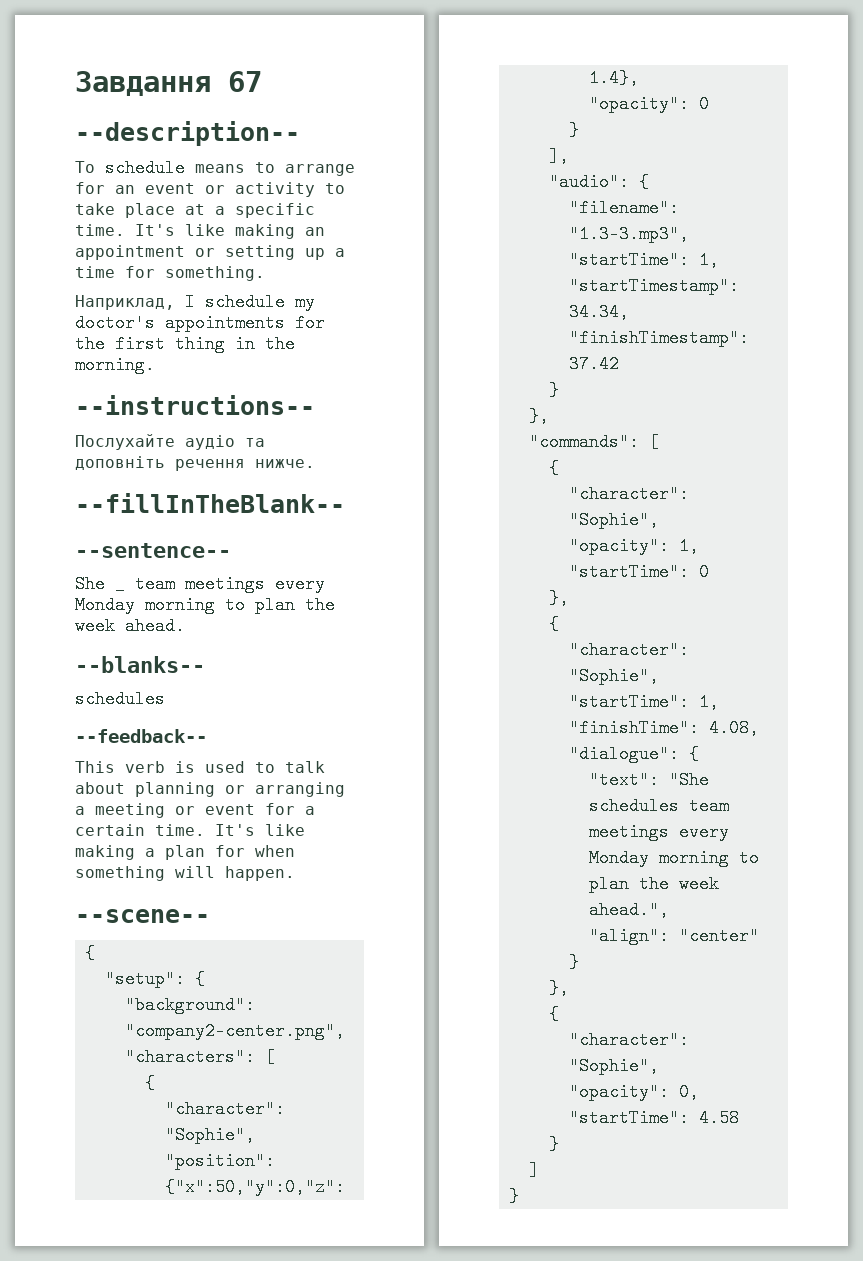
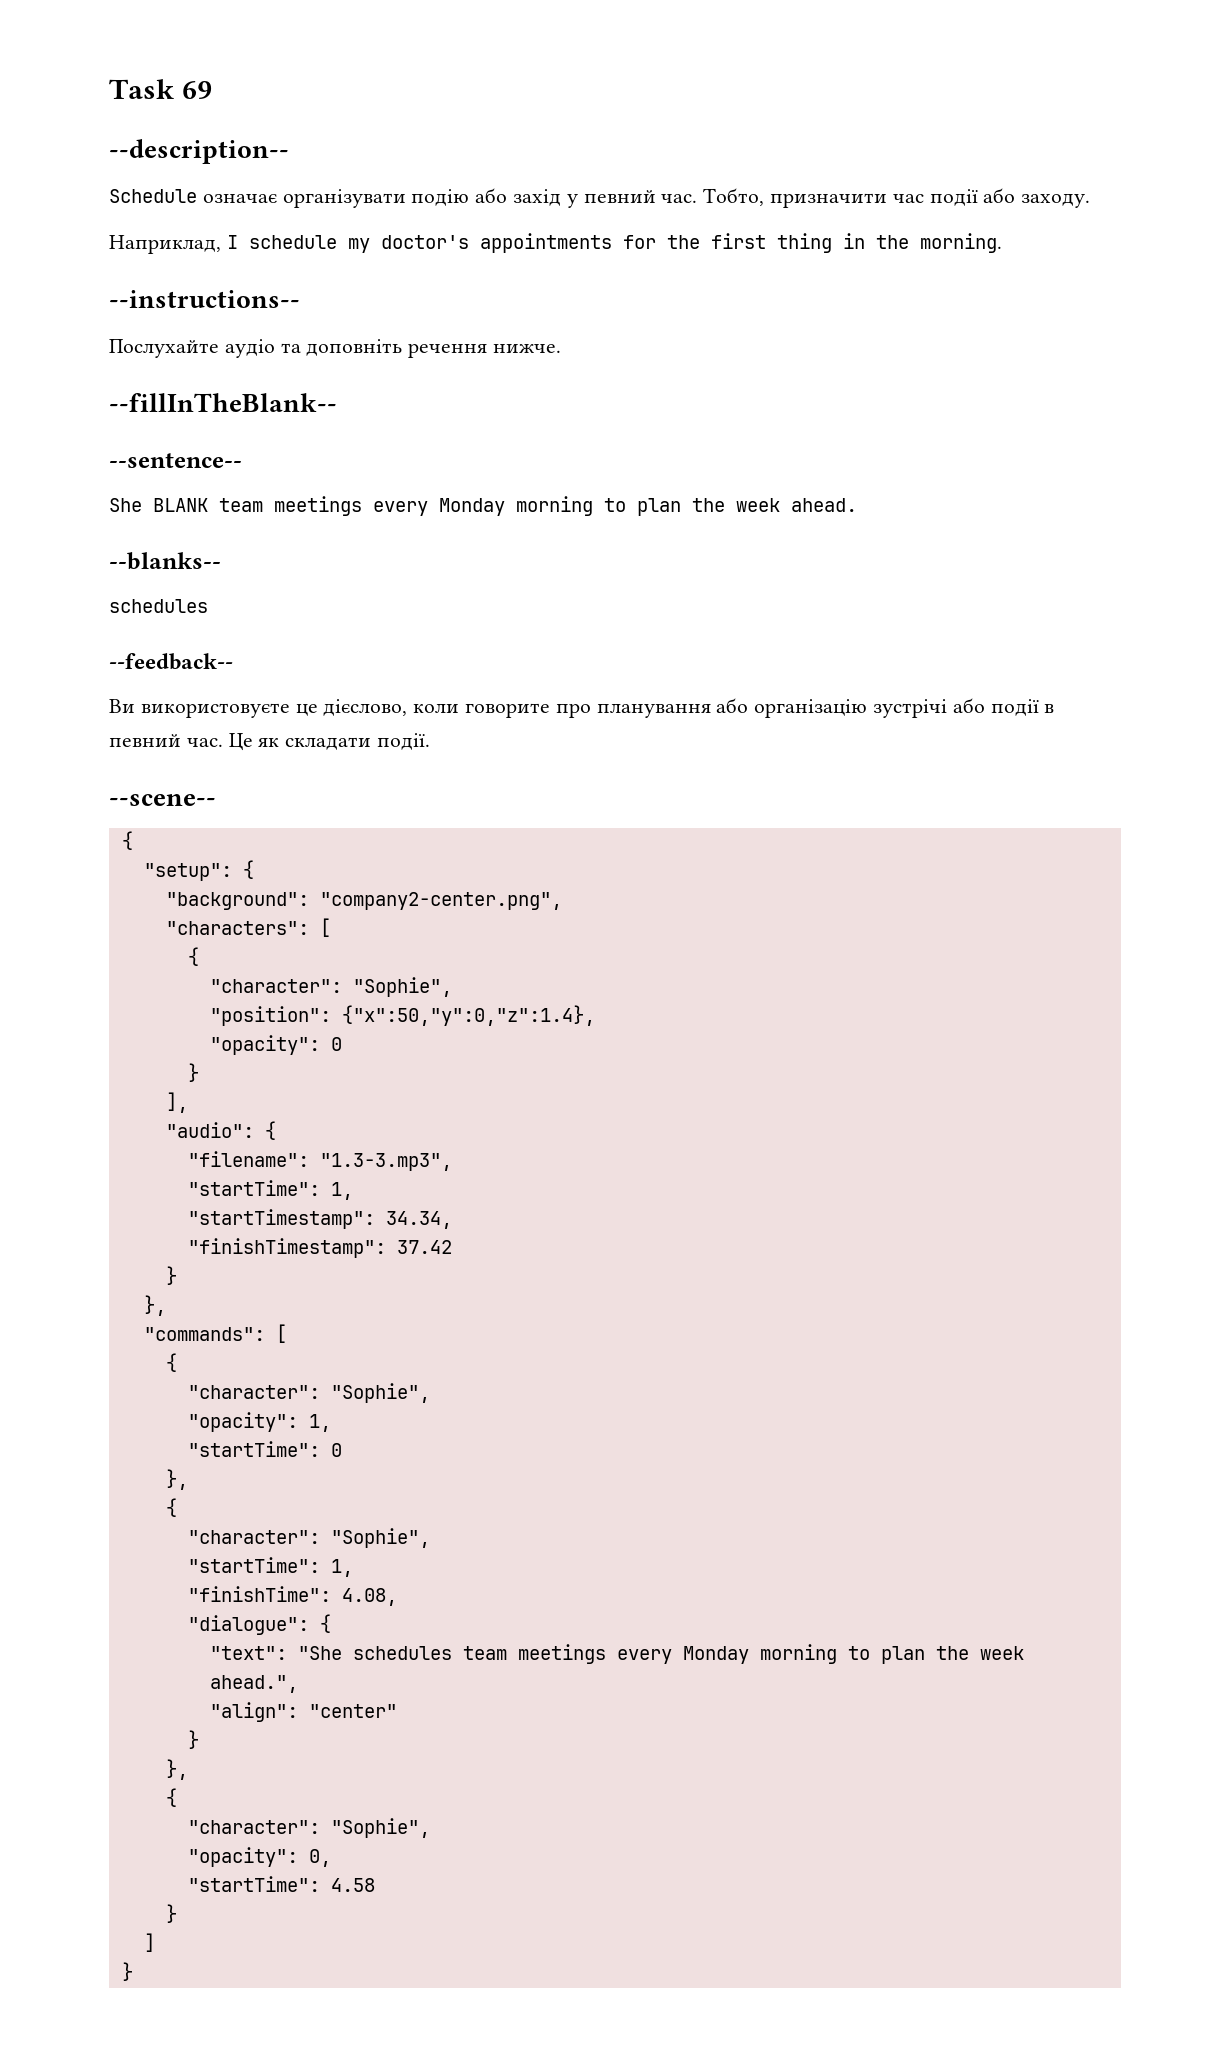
- Завдання 67
+ Task 69
- To schedule means to arrange for an event or activity to take place at a specific time. It's like making an appointment or setting up a time for something.
+ Schedule означає організувати подію або захід у певний час. Тобто, призначити час події або заходу.
- She _ team meetings every Monday morning to plan the week ahead.
+ She BLANK team meetings every Monday morning to plan the week ahead.
- This verb is used to talk about planning or arranging a meeting or event for a certain time. It's like making a plan for when something will happen.
+ Ви використовуєте це дієслово, коли говорите про планування або організацію зустрічі або події в певний час. Це як складати події.

